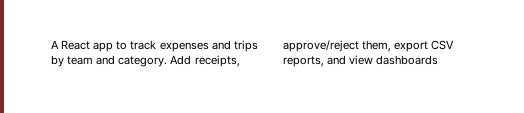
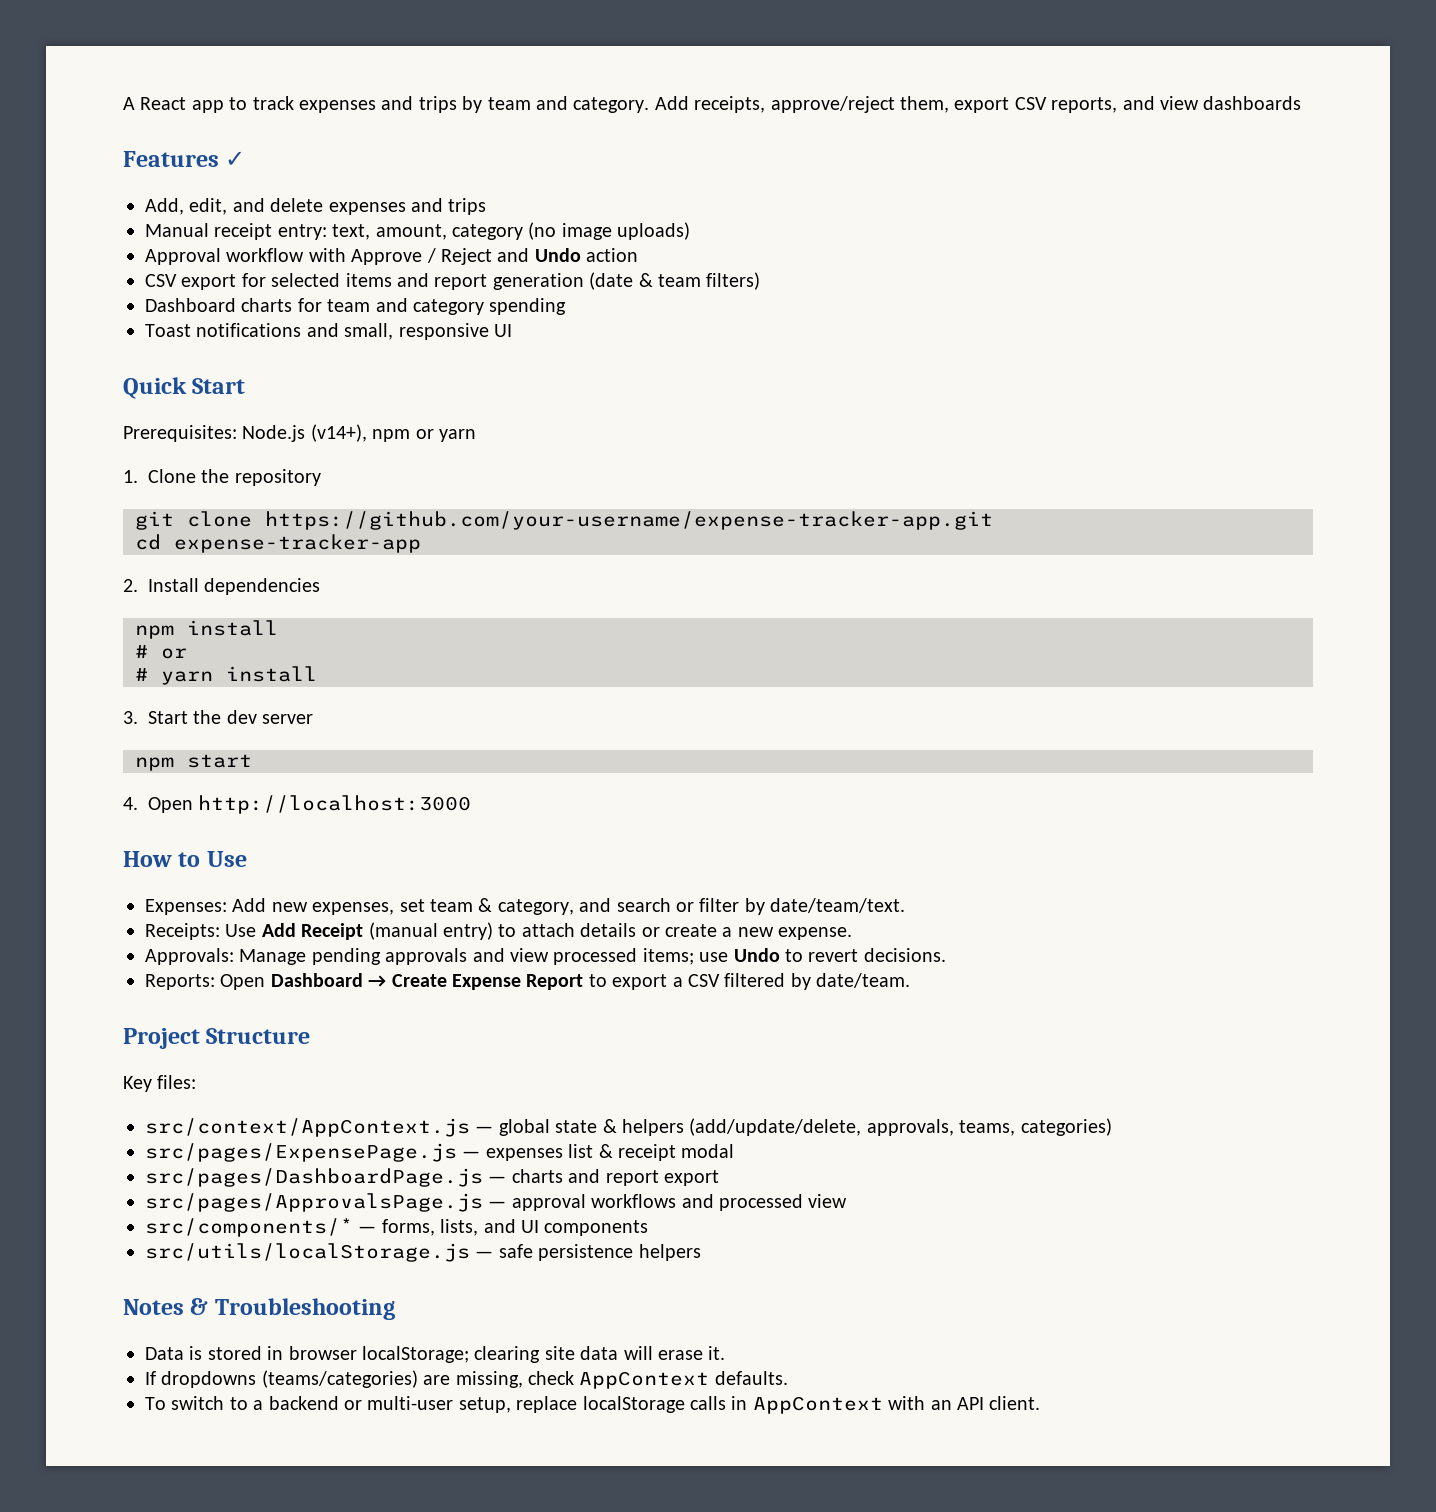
+ Features ✓
+ Add, edit, and delete expenses and trips
+ Manual receipt entry: text, amount, category (no image uploads)
+ Approval workflow with Approve / Reject and Undo action
+ CSV export for selected items and report generation (date & team filters)
+ Dashboard charts for team and category spending
+ Toast notifications and small, responsive UI
+ Quick Start
+ Prerequisites: Node.js (v14+), npm or yarn
+ 1. Clone the repository
+ git clone https://github.com/your-username/expense-tracker-app.git
+ cd expense-tracker-app
+ 2. Install dependencies
+ npm install
+ # or
+ # yarn install
+ 3. Start the dev server
+ npm start
+ 4. Open http://localhost:3000
+ How to Use
+ Expenses: Add new expenses, set team & category, and search or filter by date/team/text.
+ Receipts: Use Add Receipt (manual entry) to attach details or create a new expense.
+ Approvals: Manage pending approvals and view processed items; use Undo to revert decisions.
+ Reports: Open Dashboard → Create Expense Report to export a CSV filtered by date/team.
+ Project Structure
+ Key files:
+ src/context/AppContext.js — global state & helpers (add/update/delete, approvals, teams, categories)
+ src/pages/ExpensePage.js — expenses list & receipt modal
+ src/pages/DashboardPage.js — charts and report export
+ src/pages/ApprovalsPage.js — approval workflows and processed view
+ src/components/* — forms, lists, and UI components
+ src/utils/localStorage.js — safe persistence helpers
+ Notes & Troubleshooting
+ Data is stored in browser localStorage; clearing site data will erase it.
+ If dropdowns (teams/categories) are missing, check AppContext defaults.
+ To switch to a backend or multi-user setup, replace localStorage calls in AppContext with an API client.

